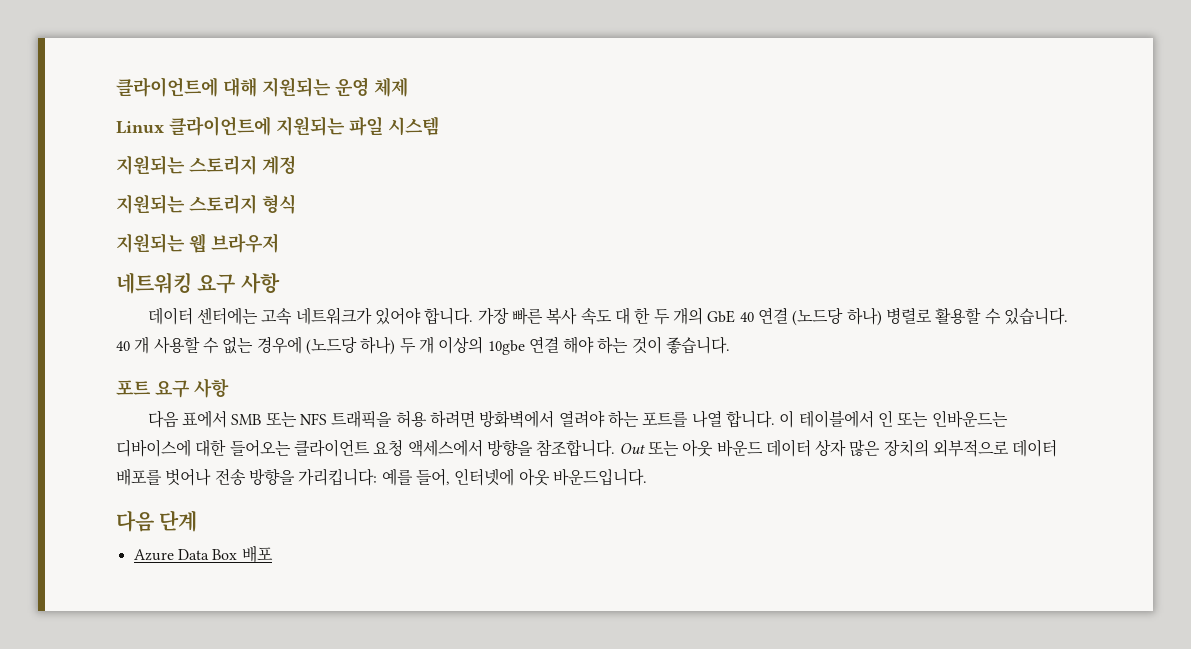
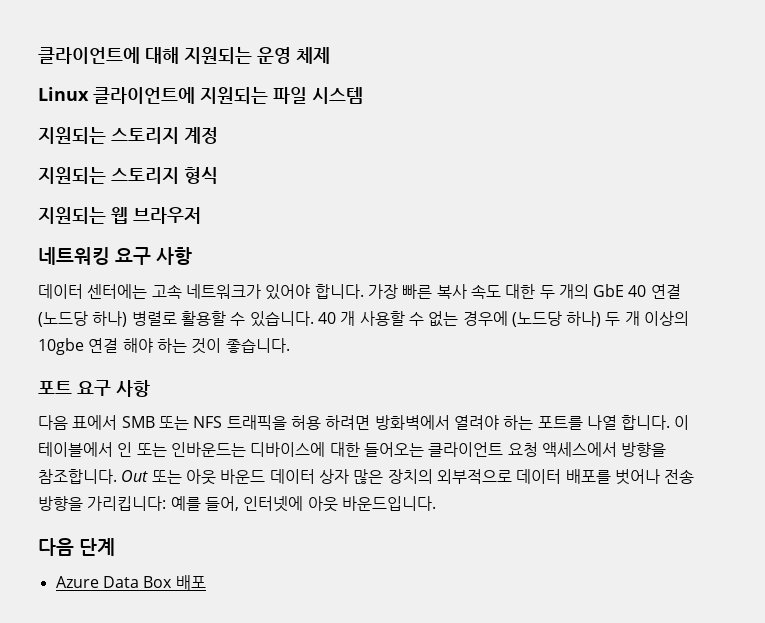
- 가장 빠른 복사 속도 대 한 두 개의 GbE 40 연결 (노드당 하나) 병렬로 활용할 수 있습니다.
+ 가장 빠른 복사 속도 대한 두 개의 GbE 40 연결 (노드당 하나) 병렬로 활용할 수 있습니다.

